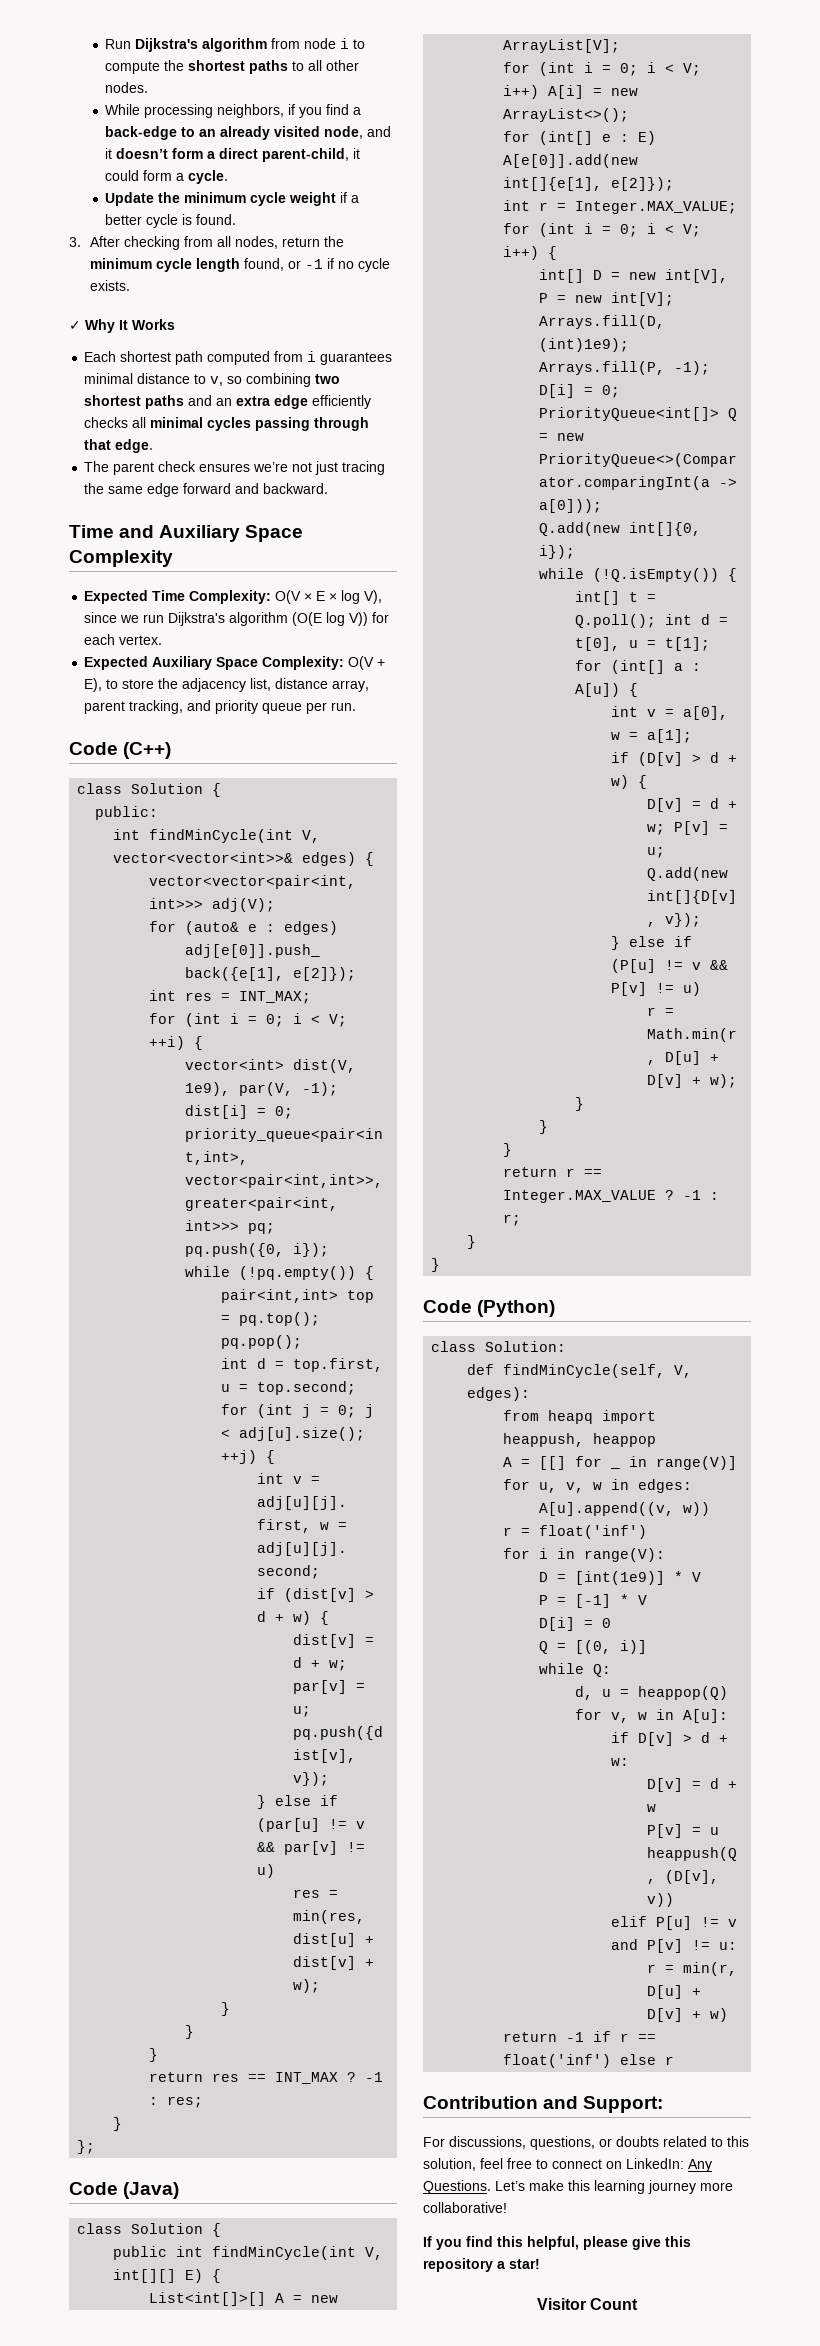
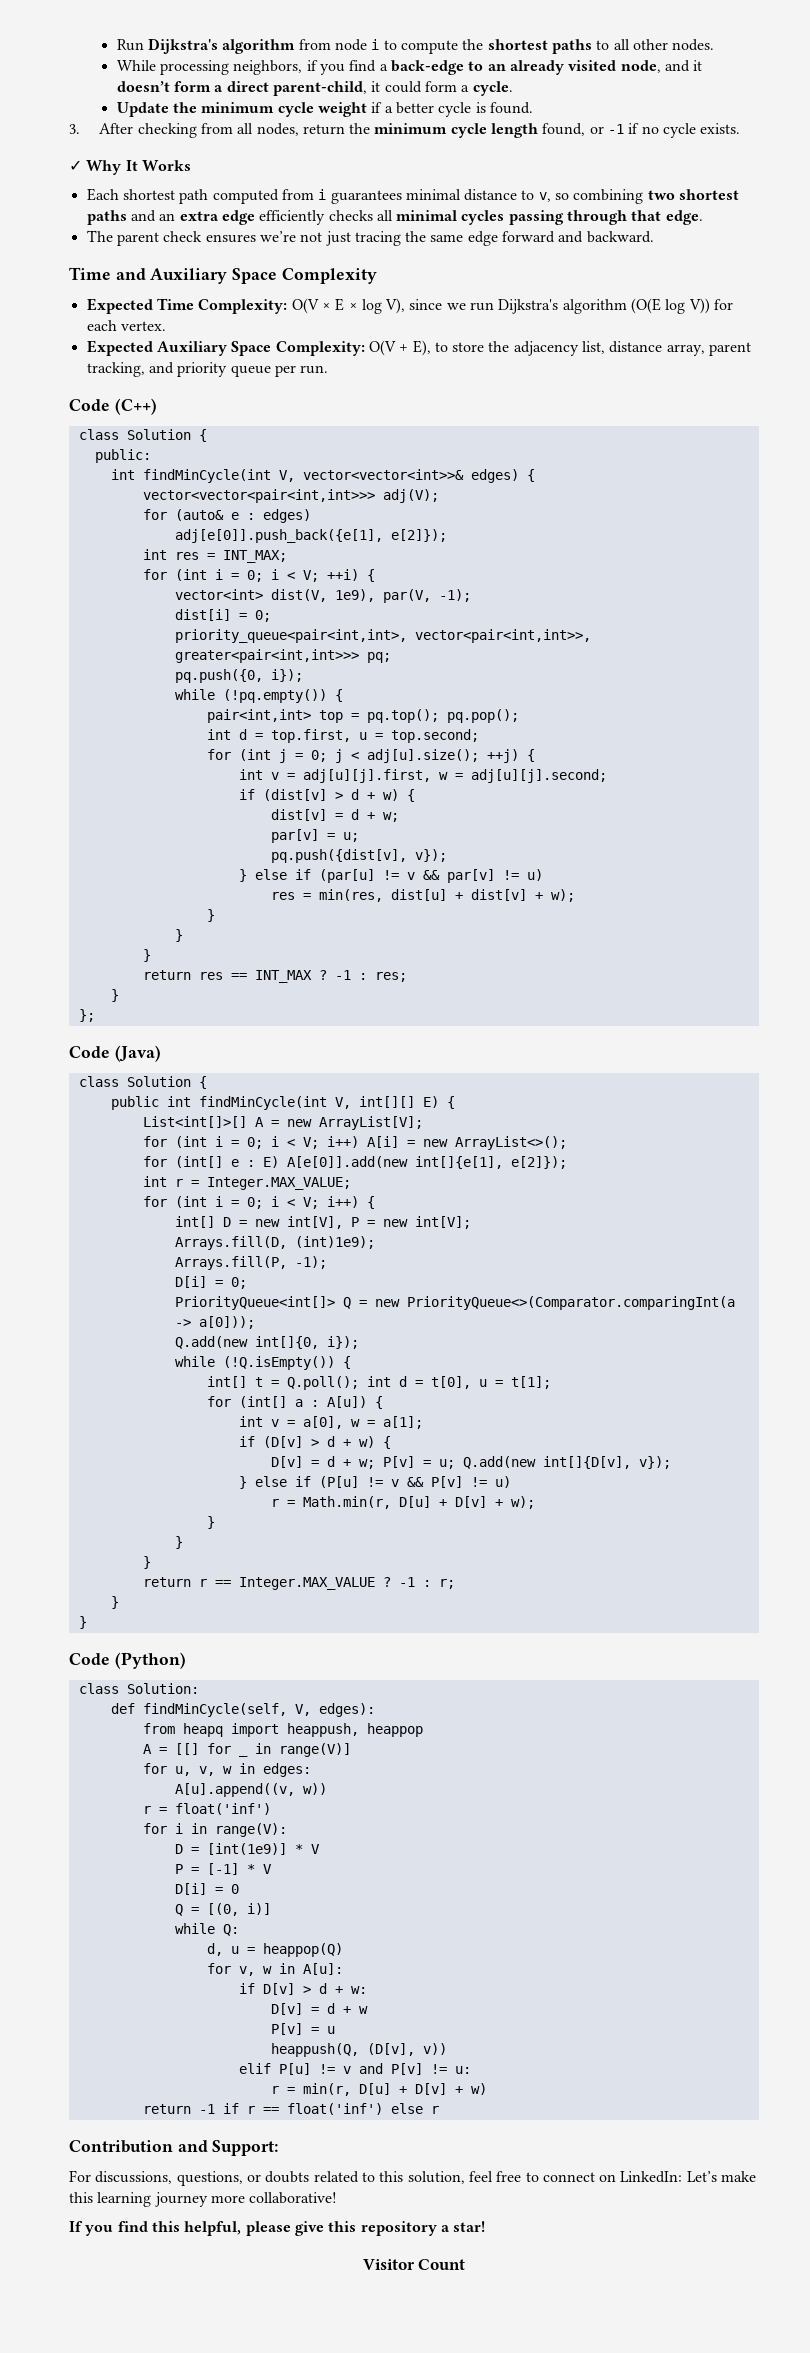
- For discussions, questions, or doubts related to this solution, feel free to connect on LinkedIn: Any Questions. Let’s make this learning journey more collaborative!
+ For discussions, questions, or doubts related to this solution, feel free to connect on LinkedIn: Let’s make this learning journey more collaborative!

